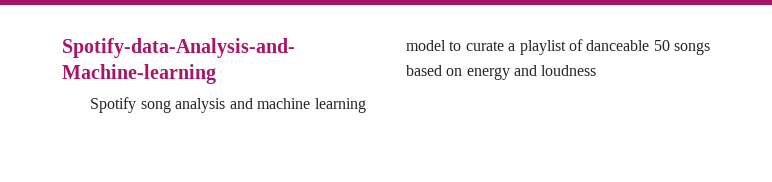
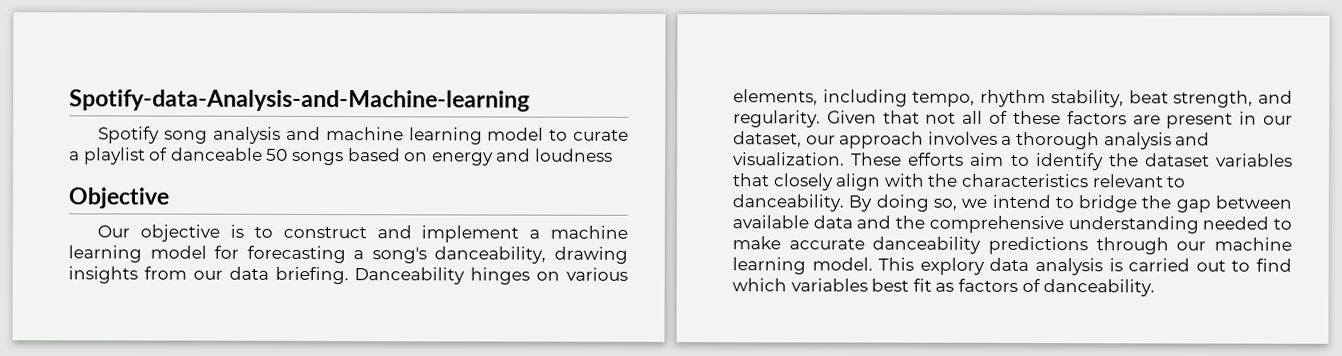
+ Objective
+ Our objective is to construct and implement a machine learning model for forecasting a song's danceability, drawing insights from our data briefing. Danceability hinges on various elements, including tempo, rhythm stability, beat strength, and regularity. Given that not all of these factors are present in our dataset, our approach involves a thorough analysis and visualization. These efforts aim to identify the dataset variables that closely align with the characteristics relevant to danceability. By doing so, we intend to bridge the gap between available data and the comprehensive understanding needed to make accurate danceability predictions through our machine learning model. This explory data analysis is carried out to find which variables best fit as factors of danceability.

